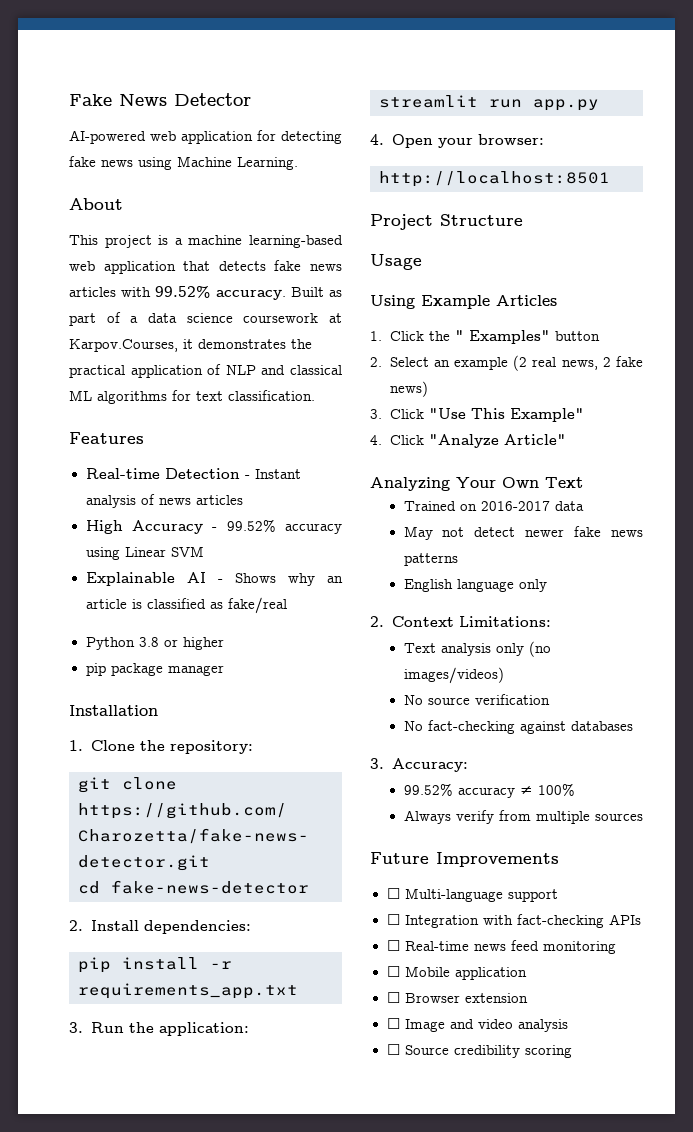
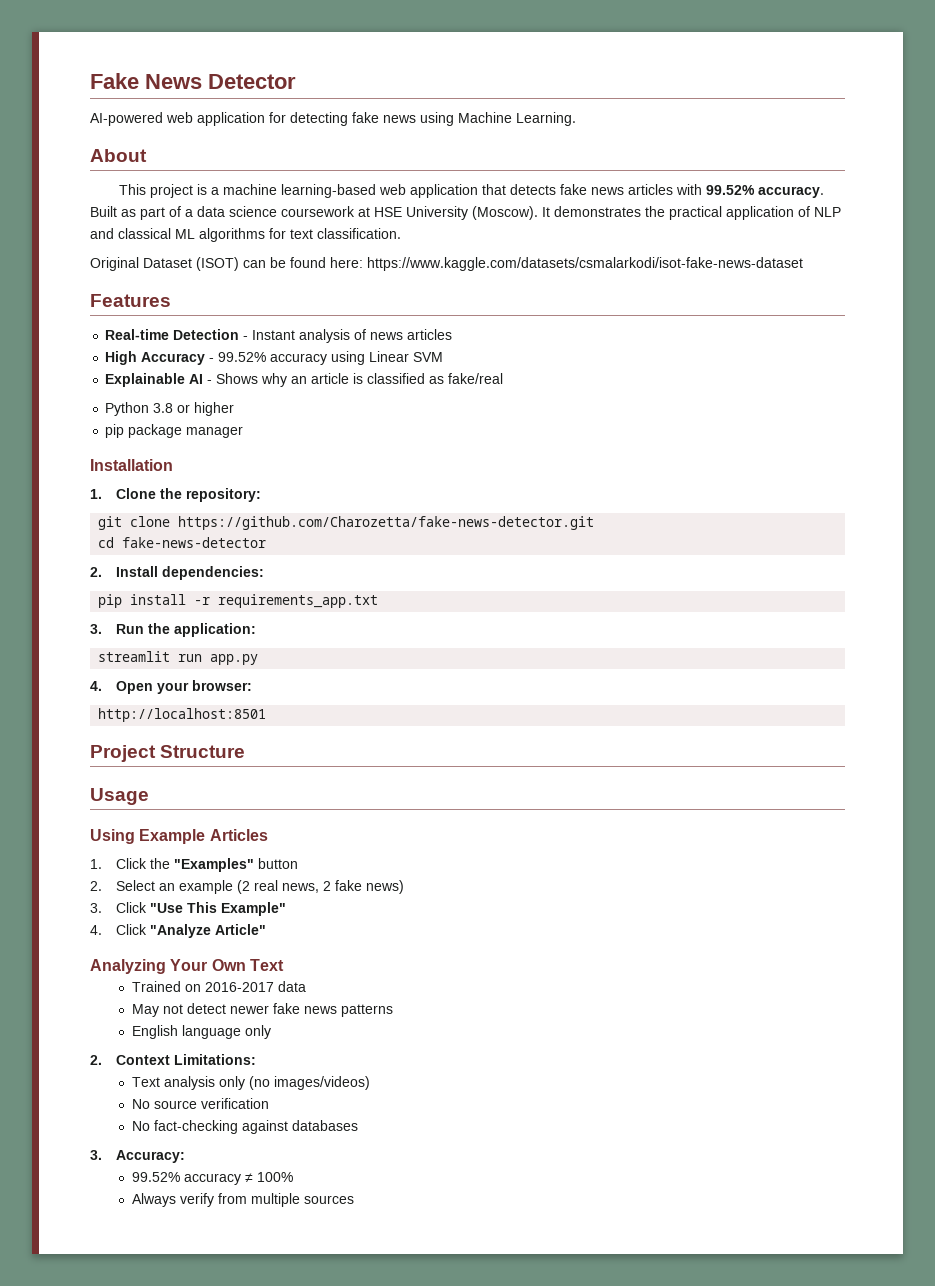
- Built as part of a data science coursework at Karpov.Courses, it demonstrates the practical application of NLP and classical ML algorithms for text classification.
+ Built as part of a data science coursework at HSE University (Moscow). It demonstrates the practical application of NLP and classical ML algorithms for text classification.
+ Original Dataset (ISOT) can be found here: https://www.kaggle.com/datasets/csmalarkodi/isot-fake-news-dataset
- 1. Click the " Examples" button
+ 1. Click the "Examples" button
- Future Improvements
- ☐ Multi-language support
- ☐ Integration with fact-checking APIs
- ☐ Real-time news feed monitoring
- ☐ Mobile application
- ☐ Browser extension
- ☐ Image and video analysis
- ☐ Source credibility scoring

